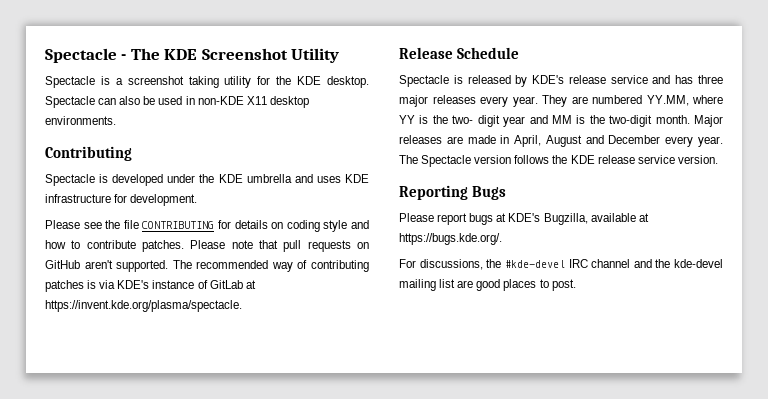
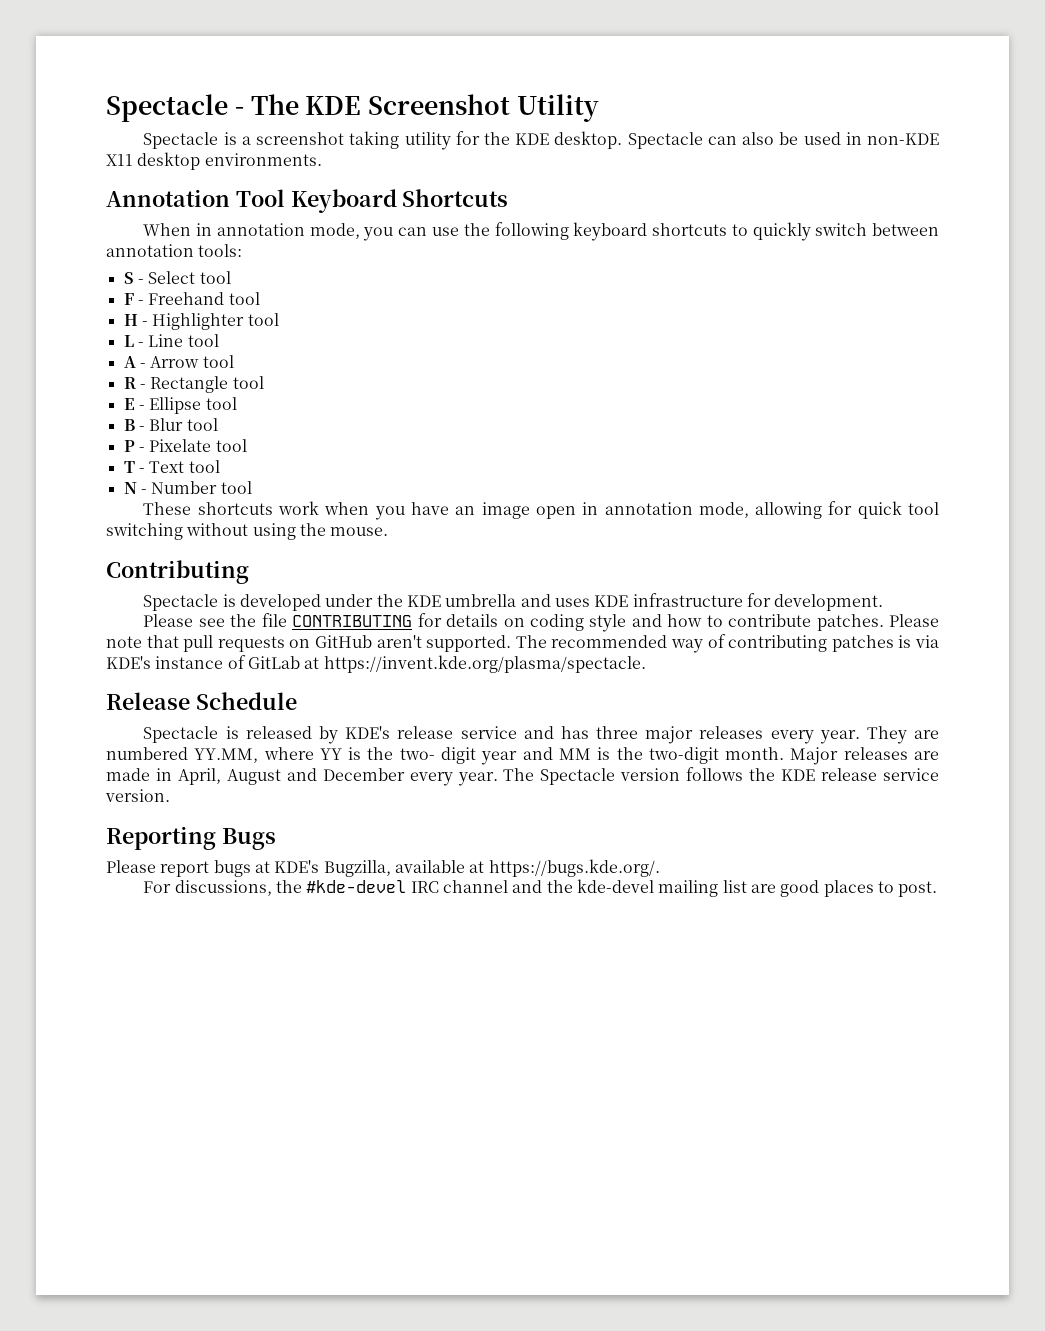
+ Annotation Tool Keyboard Shortcuts
+ When in annotation mode, you can use the following keyboard shortcuts to quickly switch between annotation tools:
+ S - Select tool
+ F - Freehand tool
+ H - Highlighter tool
+ L - Line tool
+ A - Arrow tool
+ R - Rectangle tool
+ E - Ellipse tool
+ B - Blur tool
+ P - Pixelate tool
+ T - Text tool
+ N - Number tool
+ These shortcuts work when you have an image open in annotation mode, allowing for quick tool switching without using the mouse.

